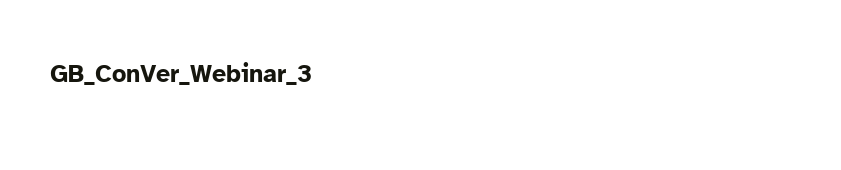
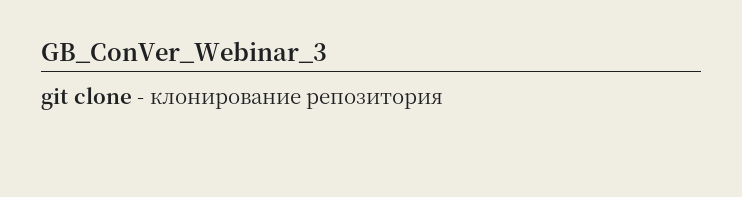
+ git clone - клонирование репозитория

